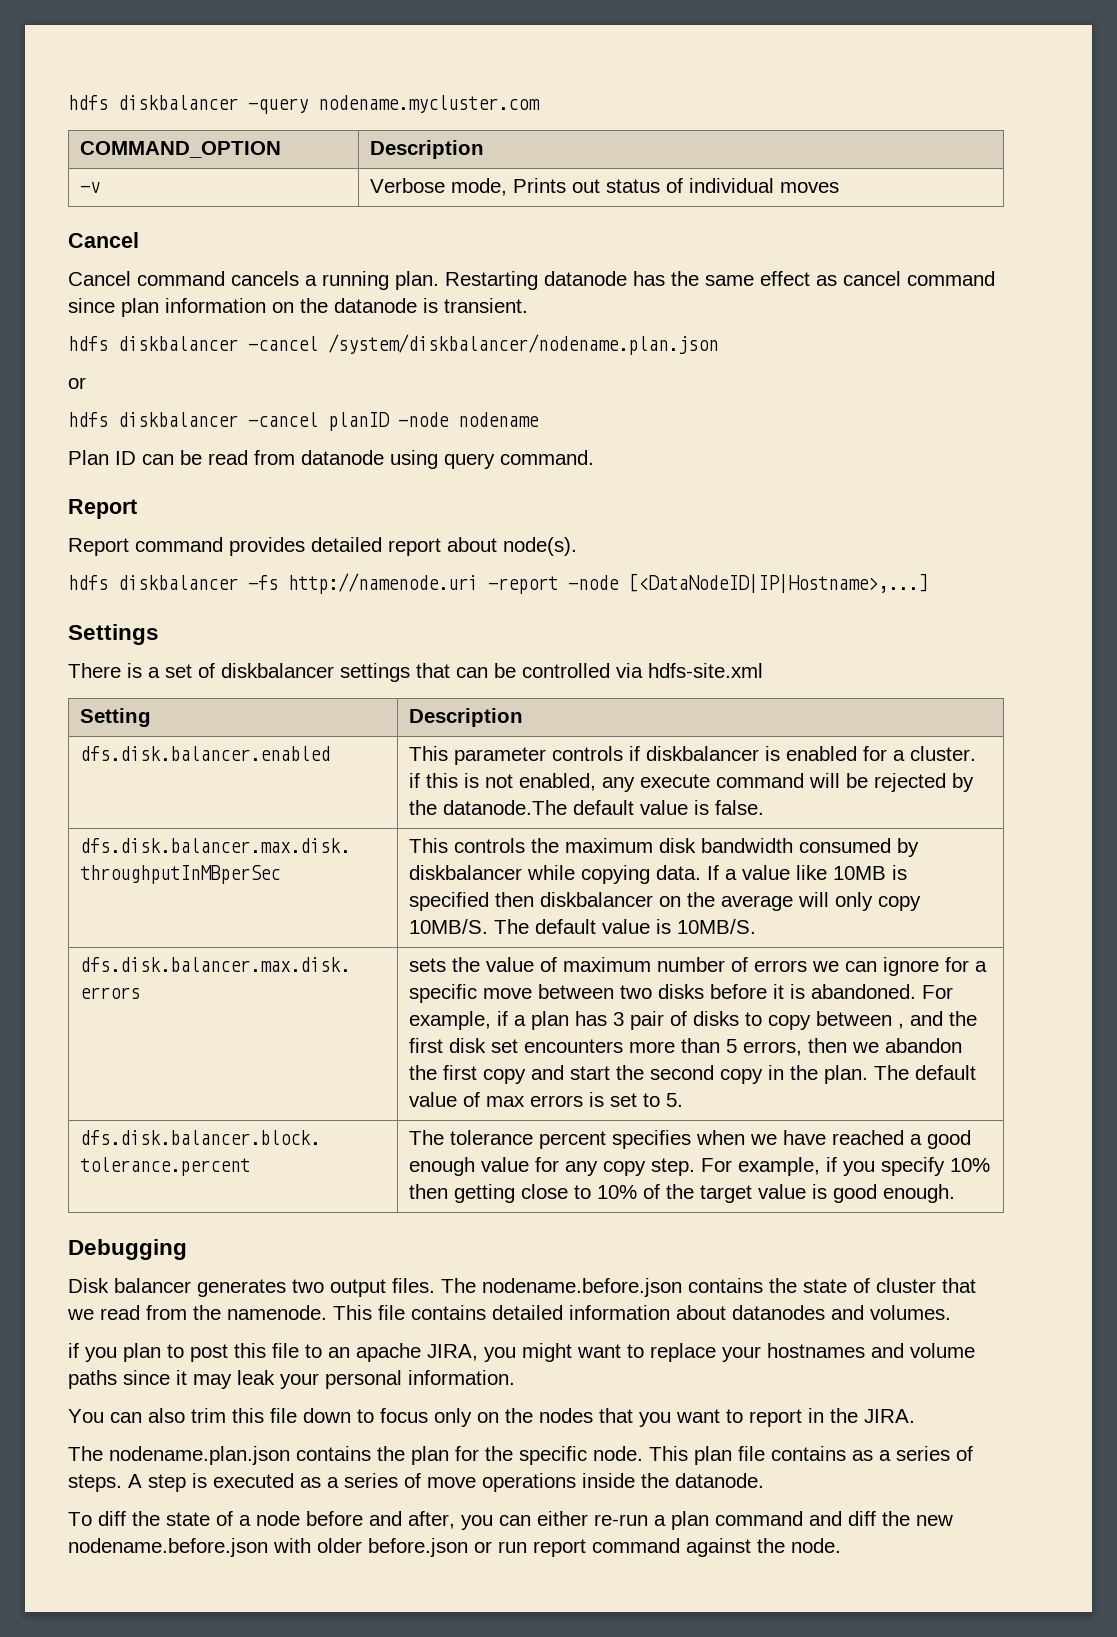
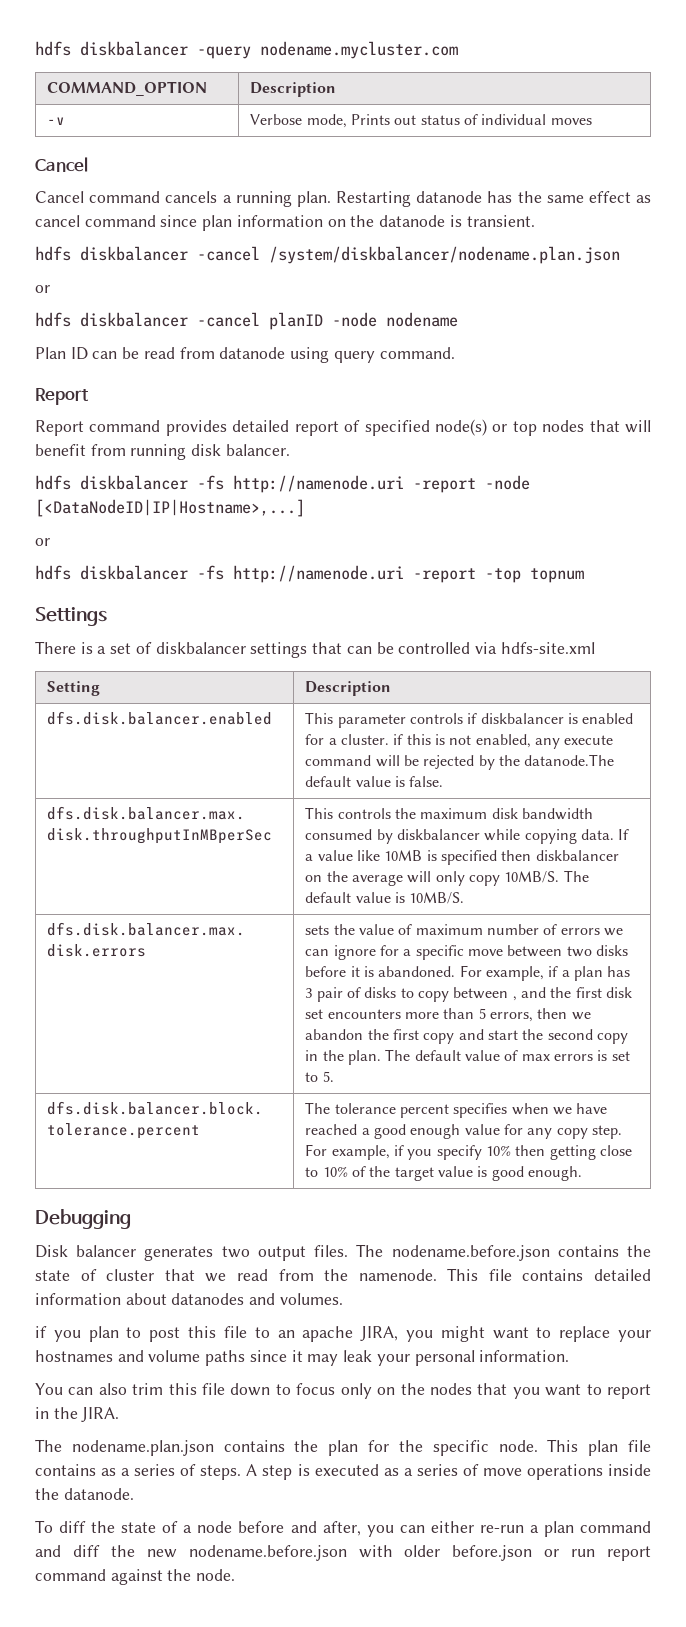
- Report command provides detailed report about node(s).
+ Report command provides detailed report of specified node(s) or top nodes that will benefit from running disk balancer.
  hdfs diskbalancer -fs http://namenode.uri -report -node [<DataNodeID|IP|Hostname>,...]
+ or
+ hdfs diskbalancer -fs http://namenode.uri -report -top topnum

